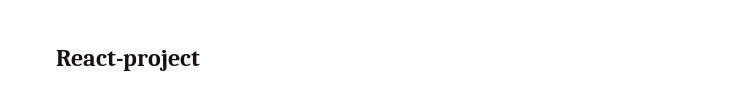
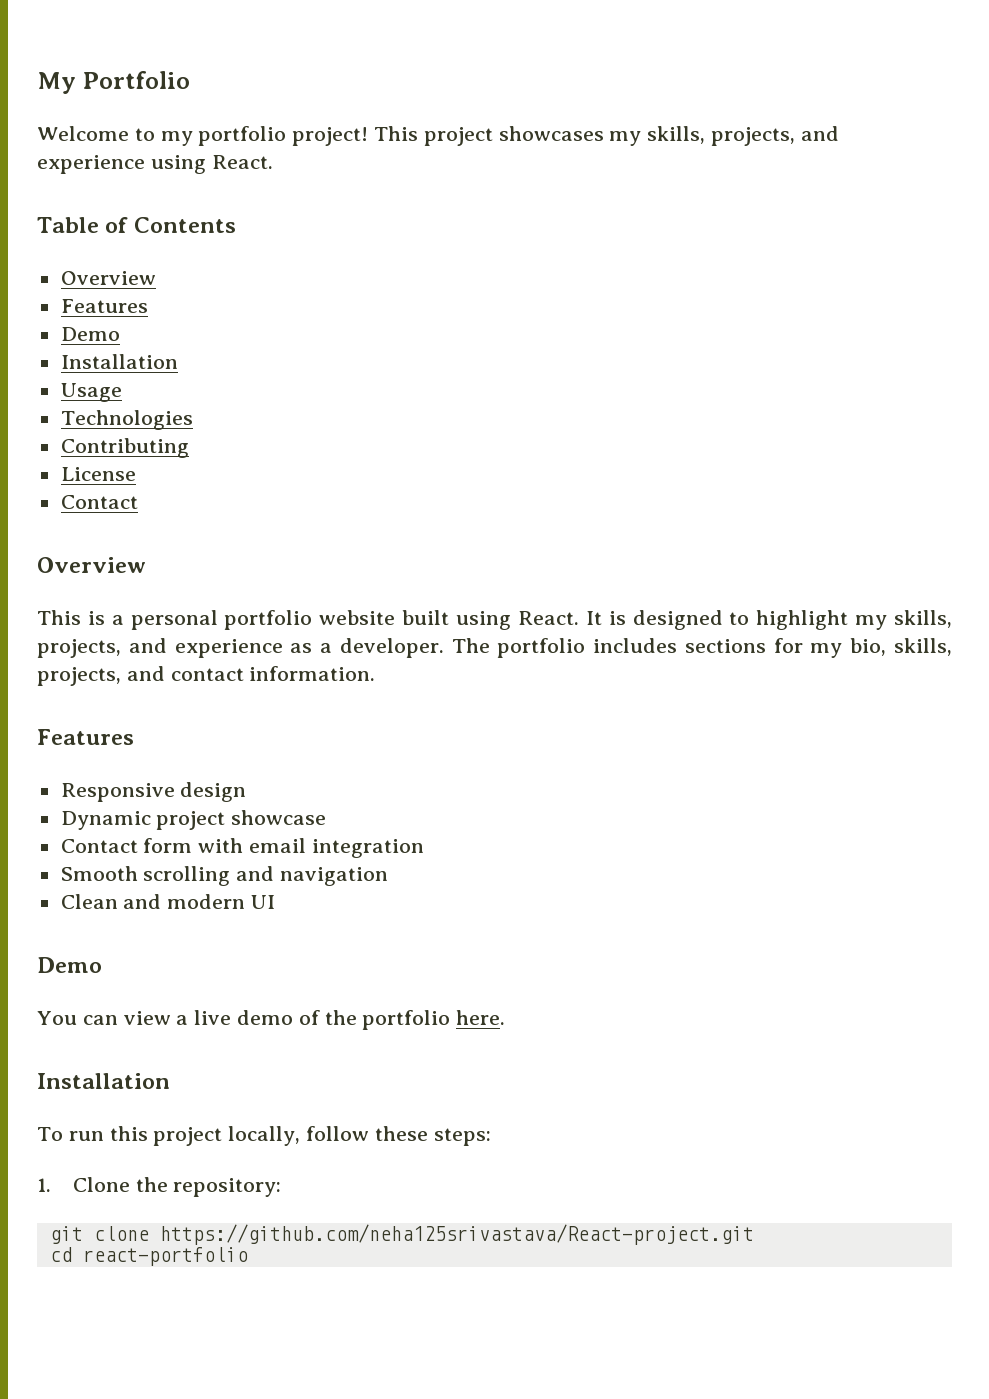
- React-project
+ My Portfolio
+ Welcome to my portfolio project! This project showcases my skills, projects, and experience using React.
+ Table of Contents
+ Overview
+ Features
+ Demo
+ Installation
+ Usage
+ Technologies
+ Contributing
+ License
+ Contact
+ Overview
+ This is a personal portfolio website built using React. It is designed to highlight my skills, projects, and experience as a developer. The portfolio includes sections for my bio, skills, projects, and contact information.
+ Features
+ Responsive design
+ Dynamic project showcase
+ Contact form with email integration
+ Smooth scrolling and navigation
+ Clean and modern UI
+ Demo
+ You can view a live demo of the portfolio here.
+ Installation
+ To run this project locally, follow these steps:
+ 1. Clone the repository:
+ git clone https://github.com/neha125srivastava/React-project.git
+ cd react-portfolio

